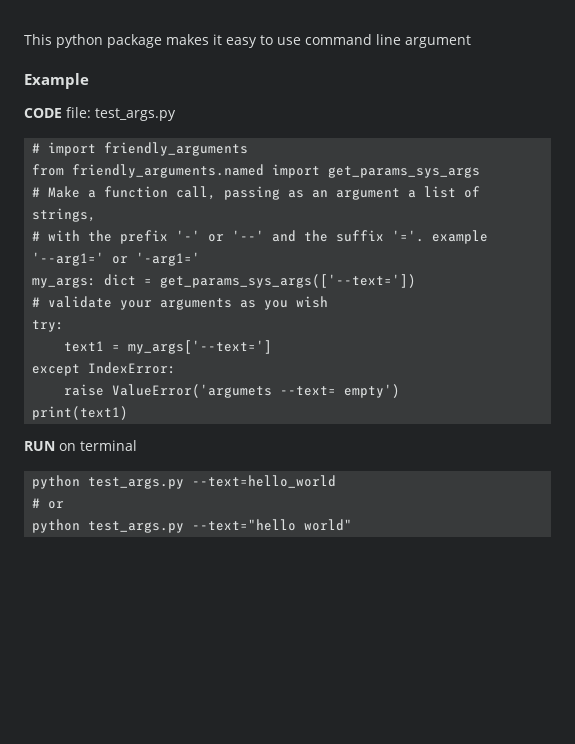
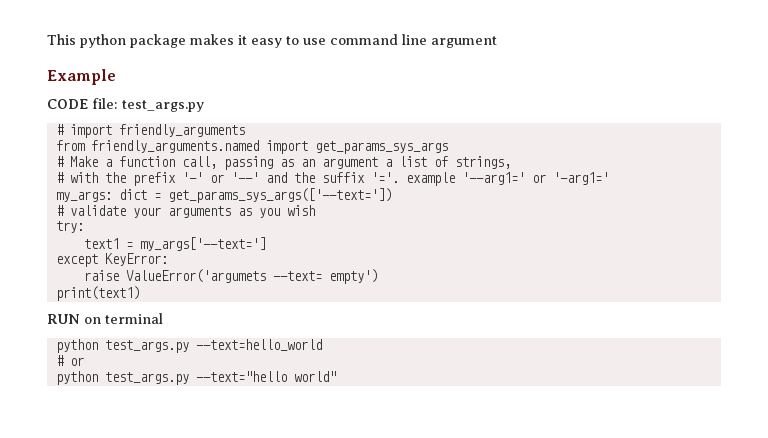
- except IndexError:
+ except KeyError:

